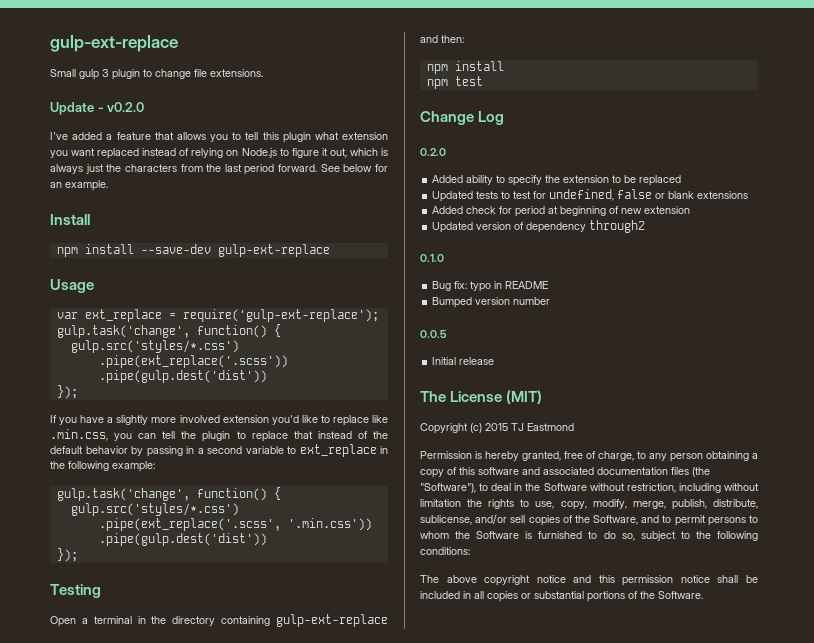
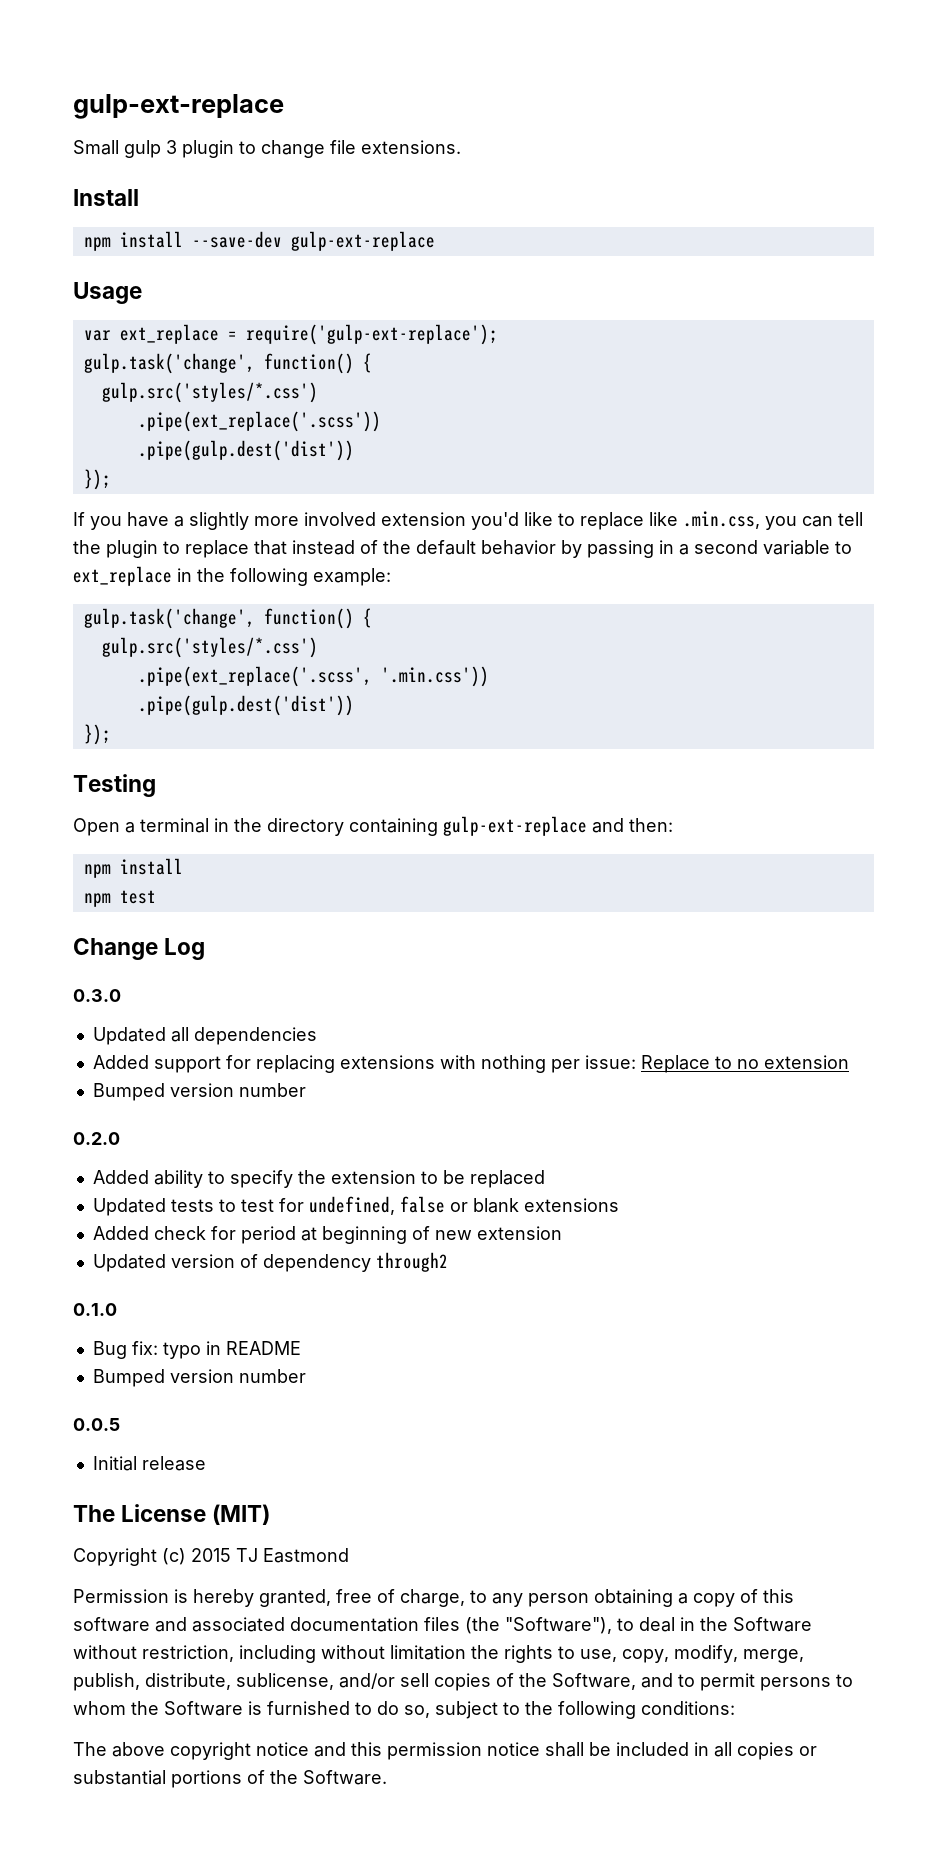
- Update - v0.2.0
- I've added a feature that allows you to tell this plugin what extension you want replaced instead of relying on Node.js to figure it out, which is always just the characters from the last period forward. See below for an example.
+ 0.3.0
+ Updated all dependencies
+ Added support for replacing extensions with nothing per issue: Replace to no extension
+ Bumped version number

